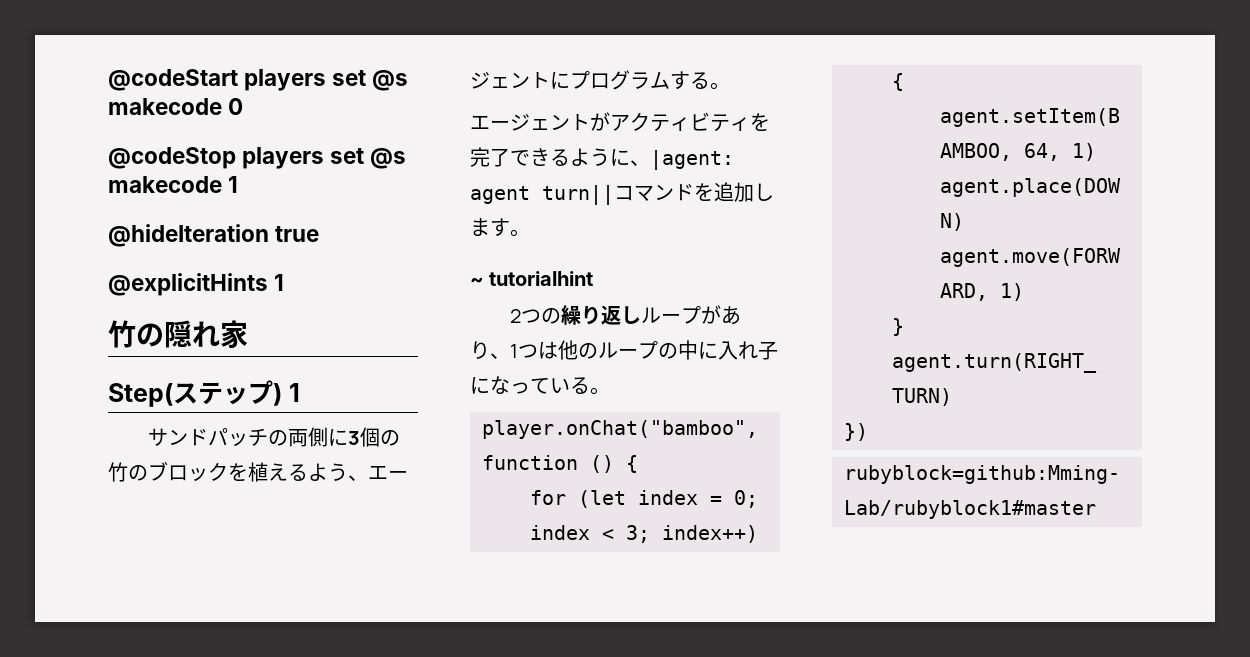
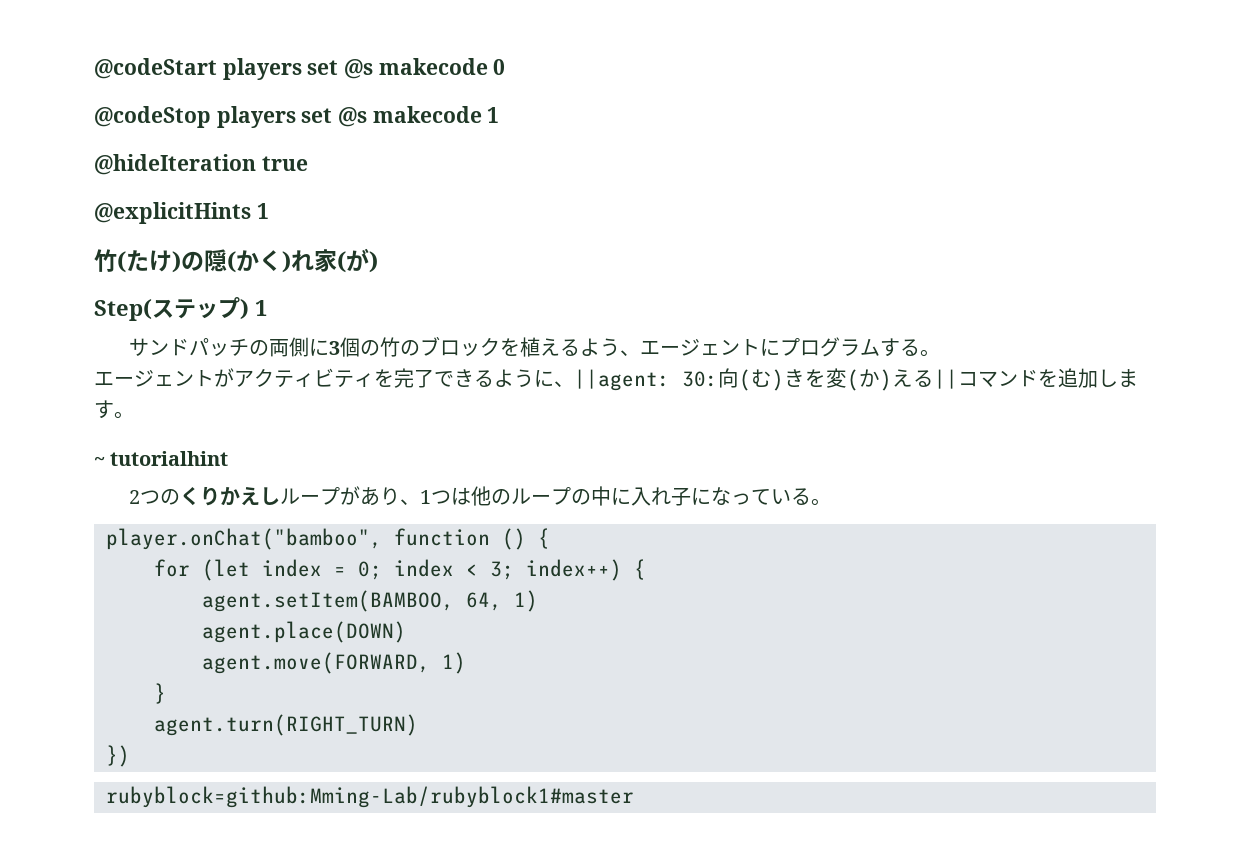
- 竹の隠れ家
+ 竹(たけ)の隠(かく)れ家(が)
- エージェントがアクティビティを完了できるように、|agent: agent turn||コマンドを追加します。
+ エージェントがアクティビティを完了できるように、||agent: 30:向(む)きを変(か)える||コマンドを追加します。
- 2つの繰り返しループがあり、1つは他のループの中に入れ子になっている。
+ 2つのくりかえしループがあり、1つは他のループの中に入れ子になっている。

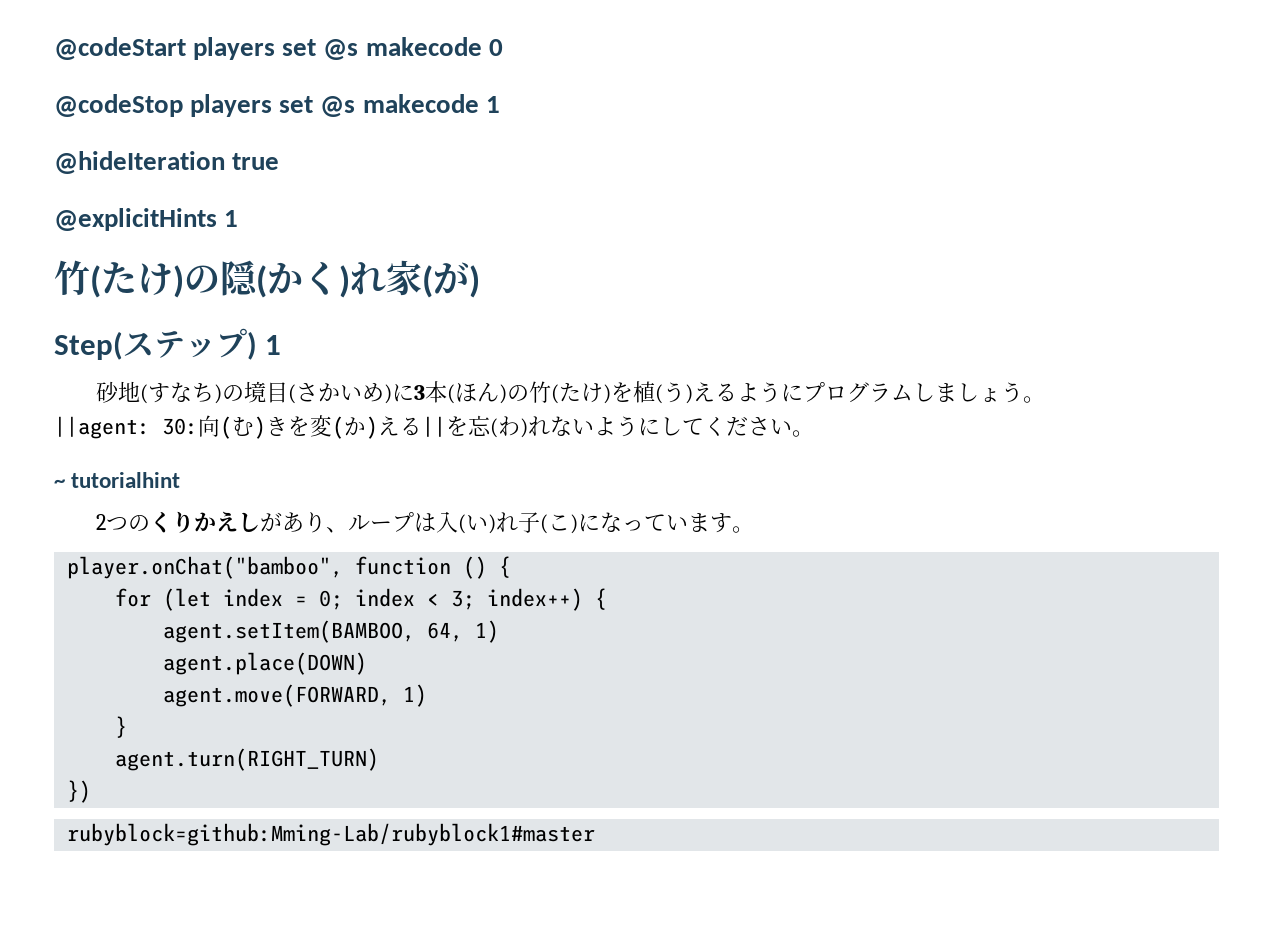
- サンドパッチの両側に3個の竹のブロックを植えるよう、エージェントにプログラムする。
- エージェントがアクティビティを完了できるように、||agent: 30:向(む)きを変(か)える||コマンドを追加します。
+ 砂地(すなち)の境目(さかいめ)に3本(ほん)の竹(たけ)を植(う)えるようにプログラムしましょう。
+ ||agent: 30:向(む)きを変(か)える||を忘(わ)れないようにしてください。
- 2つのくりかえしループがあり、1つは他のループの中に入れ子になっている。
+ 2つのくりかえしがあり、ループは入(い)れ子(こ)になっています。

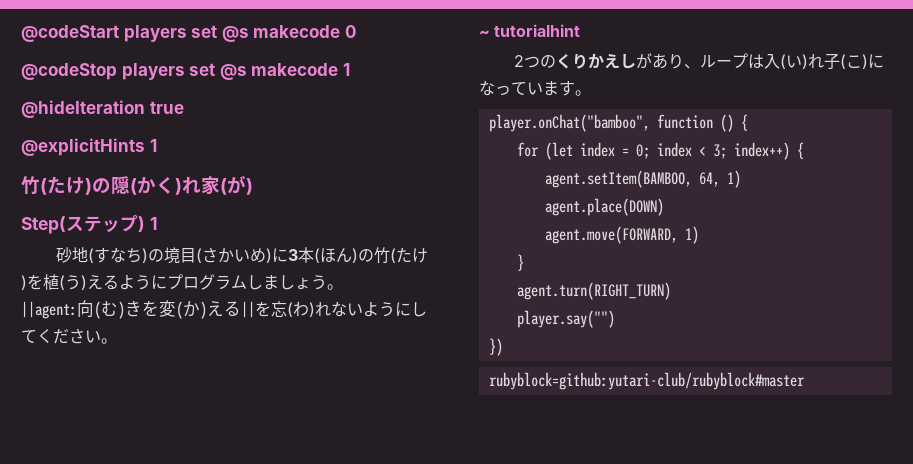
- ||agent: 30:向(む)きを変(か)える||を忘(わ)れないようにしてください。
+ ||agent:向(む)きを変(か)える||を忘(わ)れないようにしてください。
+ player.say("")
- rubyblock=github:Mming-Lab/rubyblock1#master
+ rubyblock=github:yutari-club/rubyblock#master

